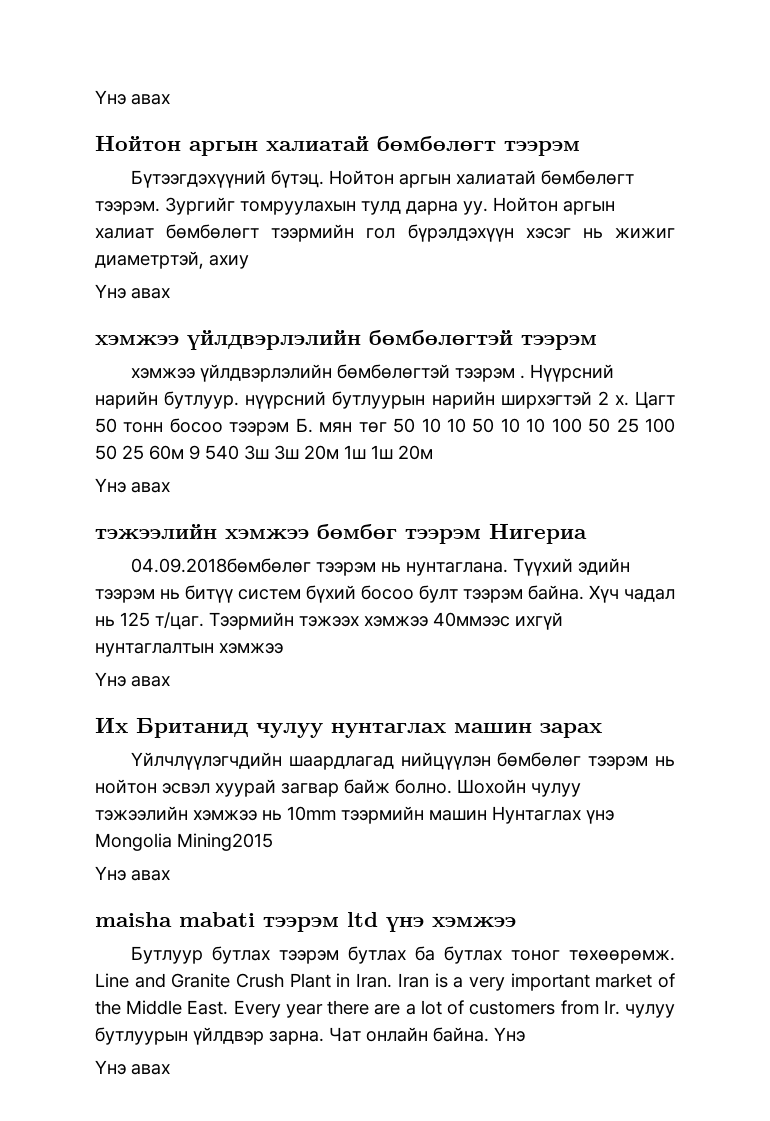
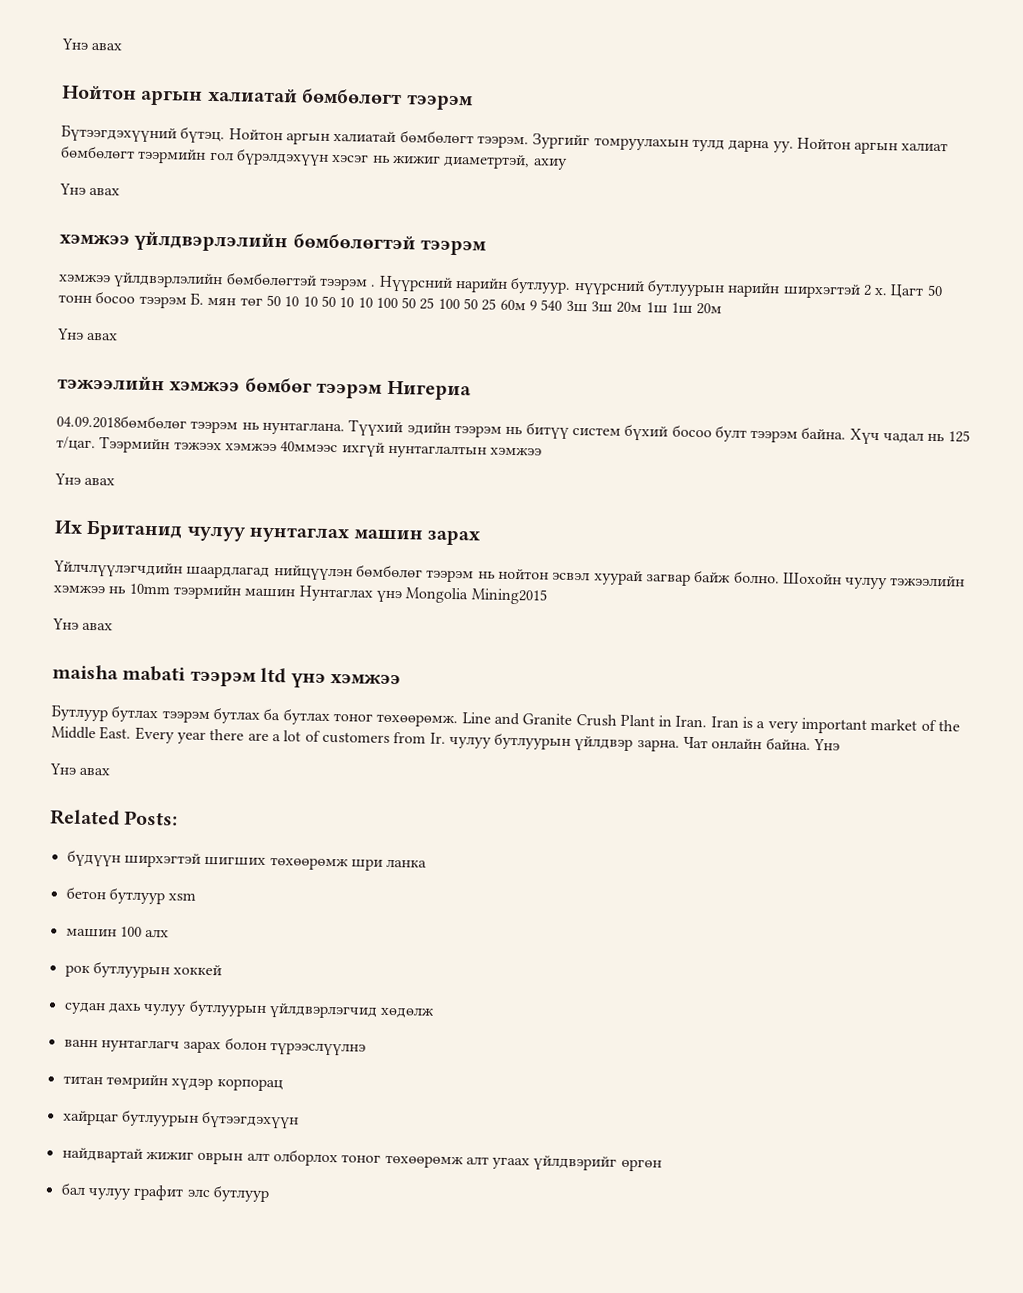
+ Related Posts:
+ бүдүүн ширхэгтэй шигших төхөөрөмж шри ланка
+ бетон бутлуур xsm
+ машин 100 алх
+ рок бутлуурын хоккей
+ судан дахь чулуу бутлуурын үйлдвэрлэгчид хөдөлж
+ ванн нунтаглагч зарах болон түрээслүүлнэ
+ титан төмрийн хүдэр корпорац
+ хайрцаг бутлуурын бүтээгдэхүүн
+ найдвартай жижиг оврын алт олборлох тоног төхөөрөмж алт угаах үйлдвэрийг өргөн
+ бал чулуу графит элс бутлуур

